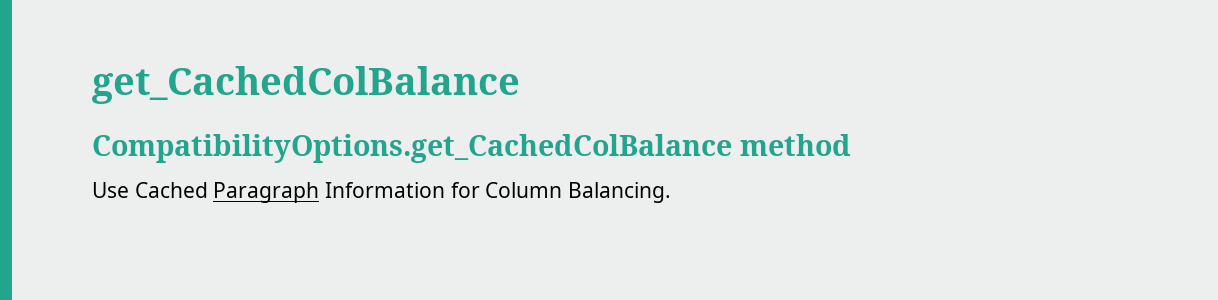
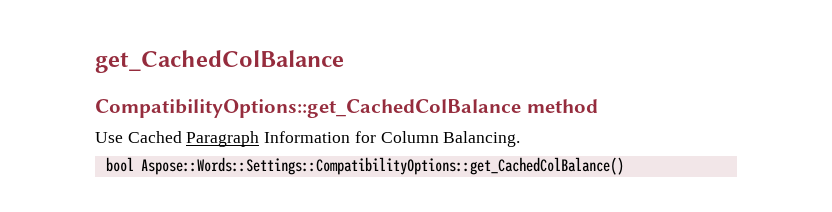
- CompatibilityOptions.get_CachedColBalance method
+ CompatibilityOptions::get_CachedColBalance method
+ bool Aspose::Words::Settings::CompatibilityOptions::get_CachedColBalance()

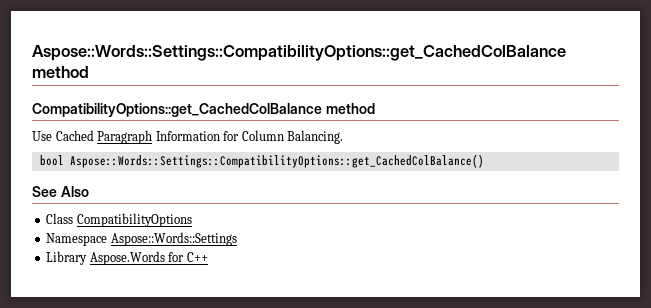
- get_CachedColBalance
+ Aspose::Words::Settings::CompatibilityOptions::get_CachedColBalance method
+ See Also
+ Class CompatibilityOptions
+ Namespace Aspose::Words::Settings
+ Library Aspose.Words for C++

